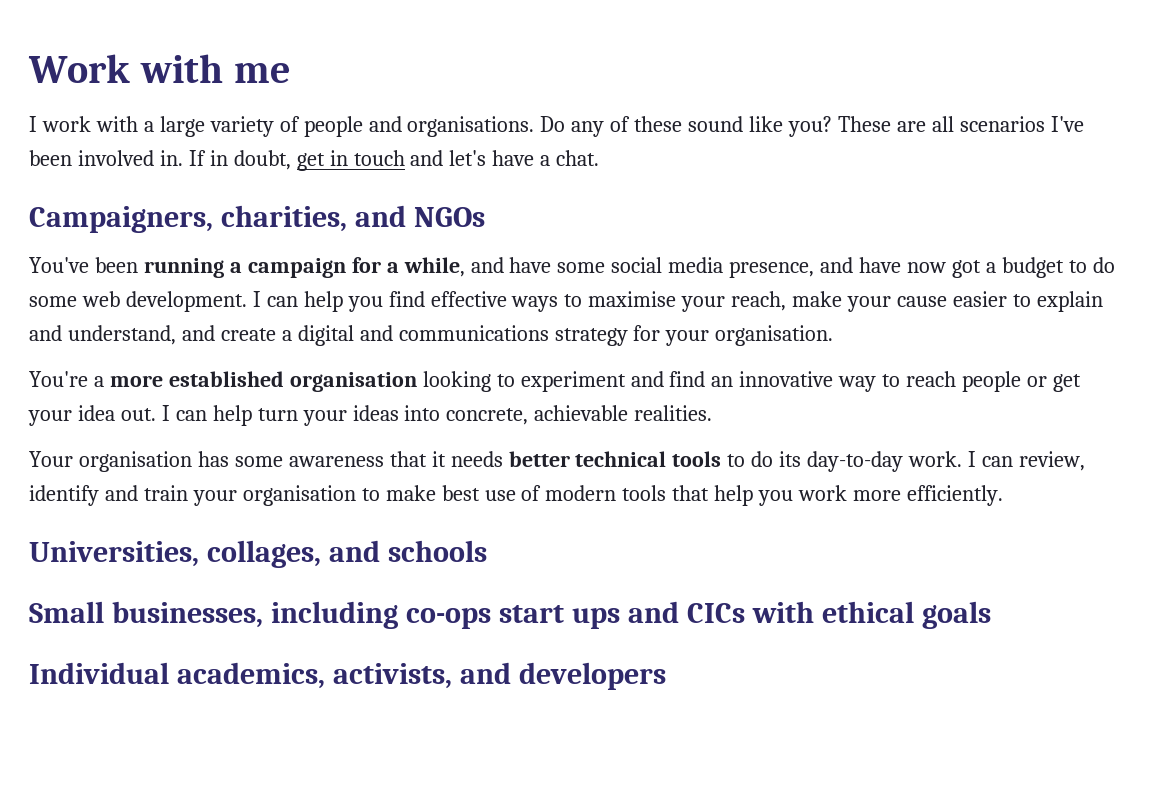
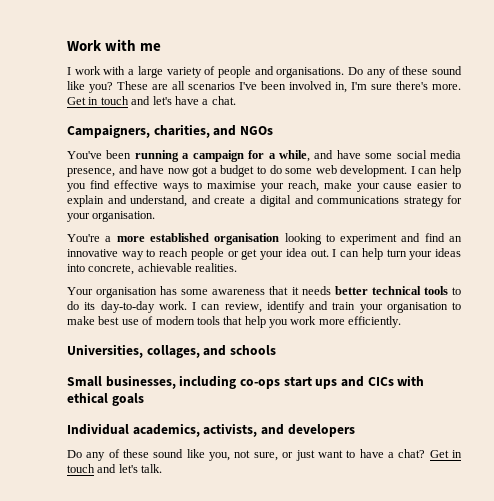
- These are all scenarios I've been involved in. If in doubt, get in touch and let's have a chat.
+ These are all scenarios I've been involved in, I'm sure there's more. Get in touch and let's have a chat.
+ Do any of these sound like you, not sure, or just want to have a chat? Get in touch and let's talk.

